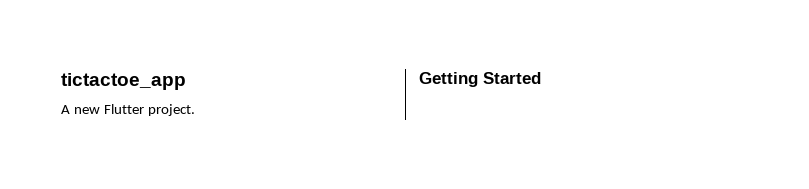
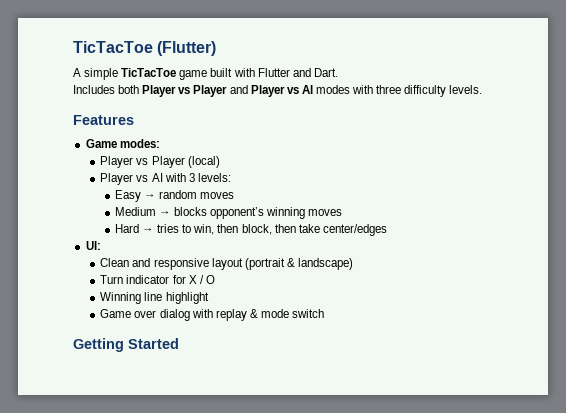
- tictactoe_app
+ TicTacToe (Flutter)
- A new Flutter project.
+ A simple TicTacToe game built with Flutter and Dart.
+ Includes both Player vs Player and Player vs AI modes with three difficulty levels.
+ Features
+ Game modes:
+ Player vs Player (local)
+ Player vs AI with 3 levels:
+ Easy → random moves
+ Medium → blocks opponent’s winning moves
+ Hard → tries to win, then block, then take center/edges
+ UI:
+ Clean and responsive layout (portrait & landscape)
+ Turn indicator for X / O
+ Winning line highlight
+ Game over dialog with replay & mode switch

